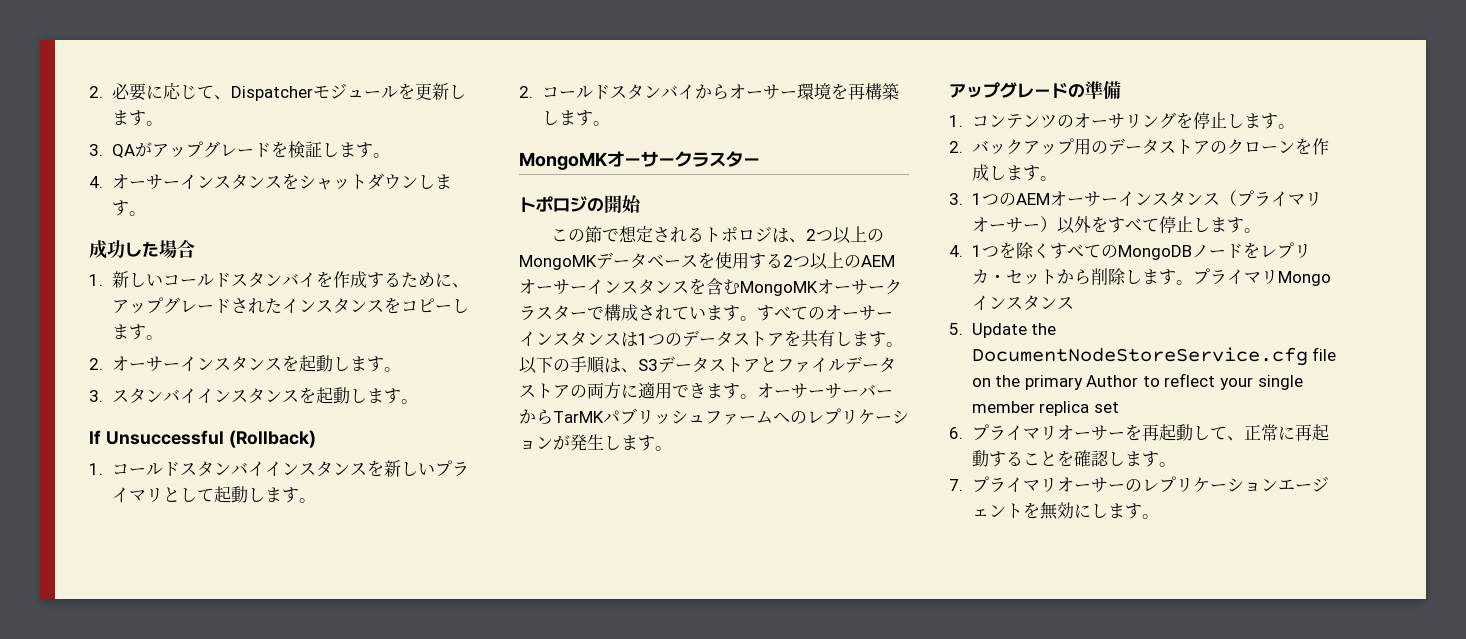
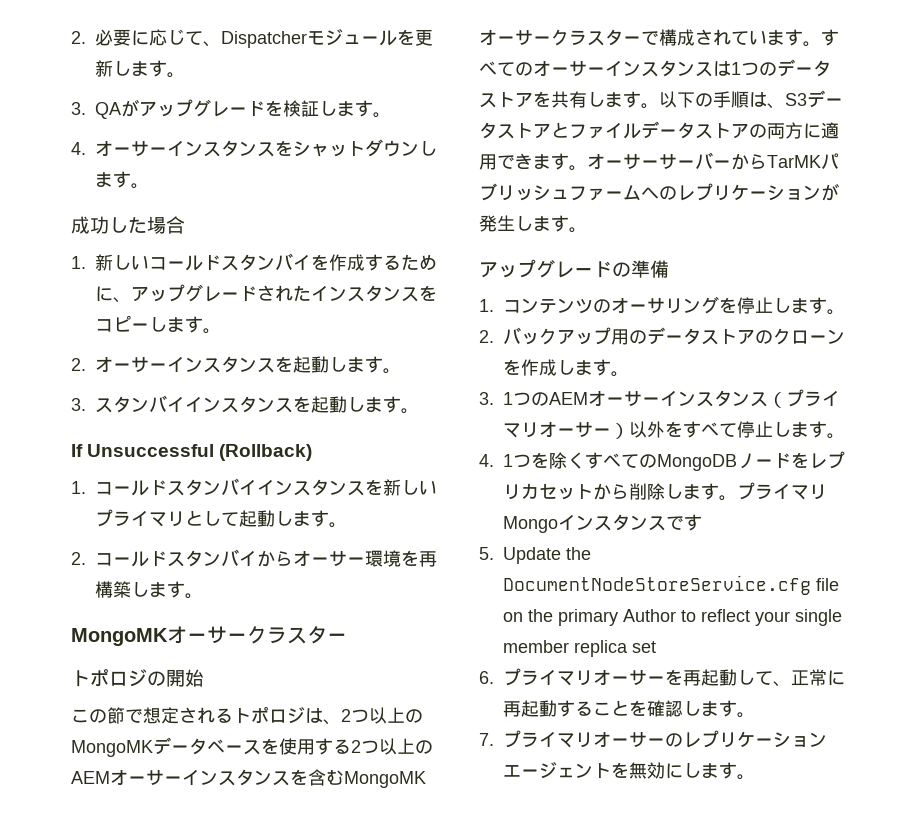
- 4. 1つを除くすべてのMongoDBノードをレプリカ・セットから削除します。
+ 4. 1つを除くすべてのMongoDBノードをレプリカセットから削除します。
- プライマリMongoインスタンス
+ プライマリMongoインスタンスです

